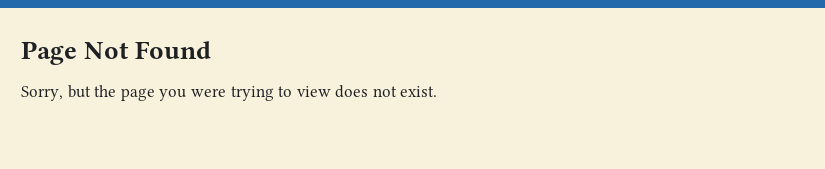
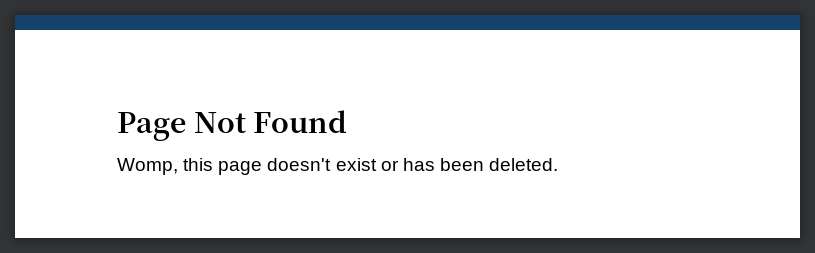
- Sorry, but the page you were trying to view does not exist.
+ Womp, this page doesn't exist or has been deleted.

